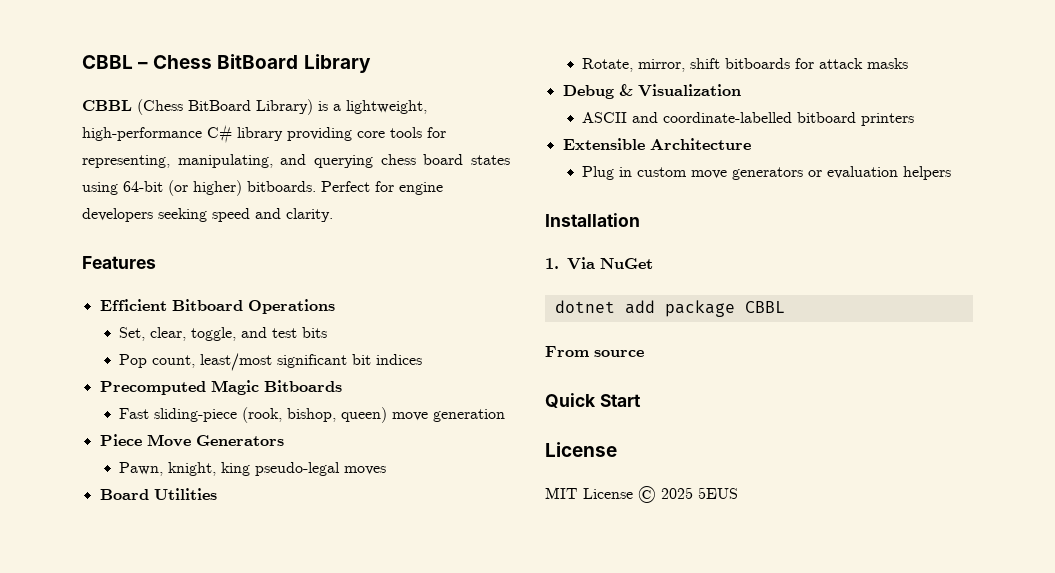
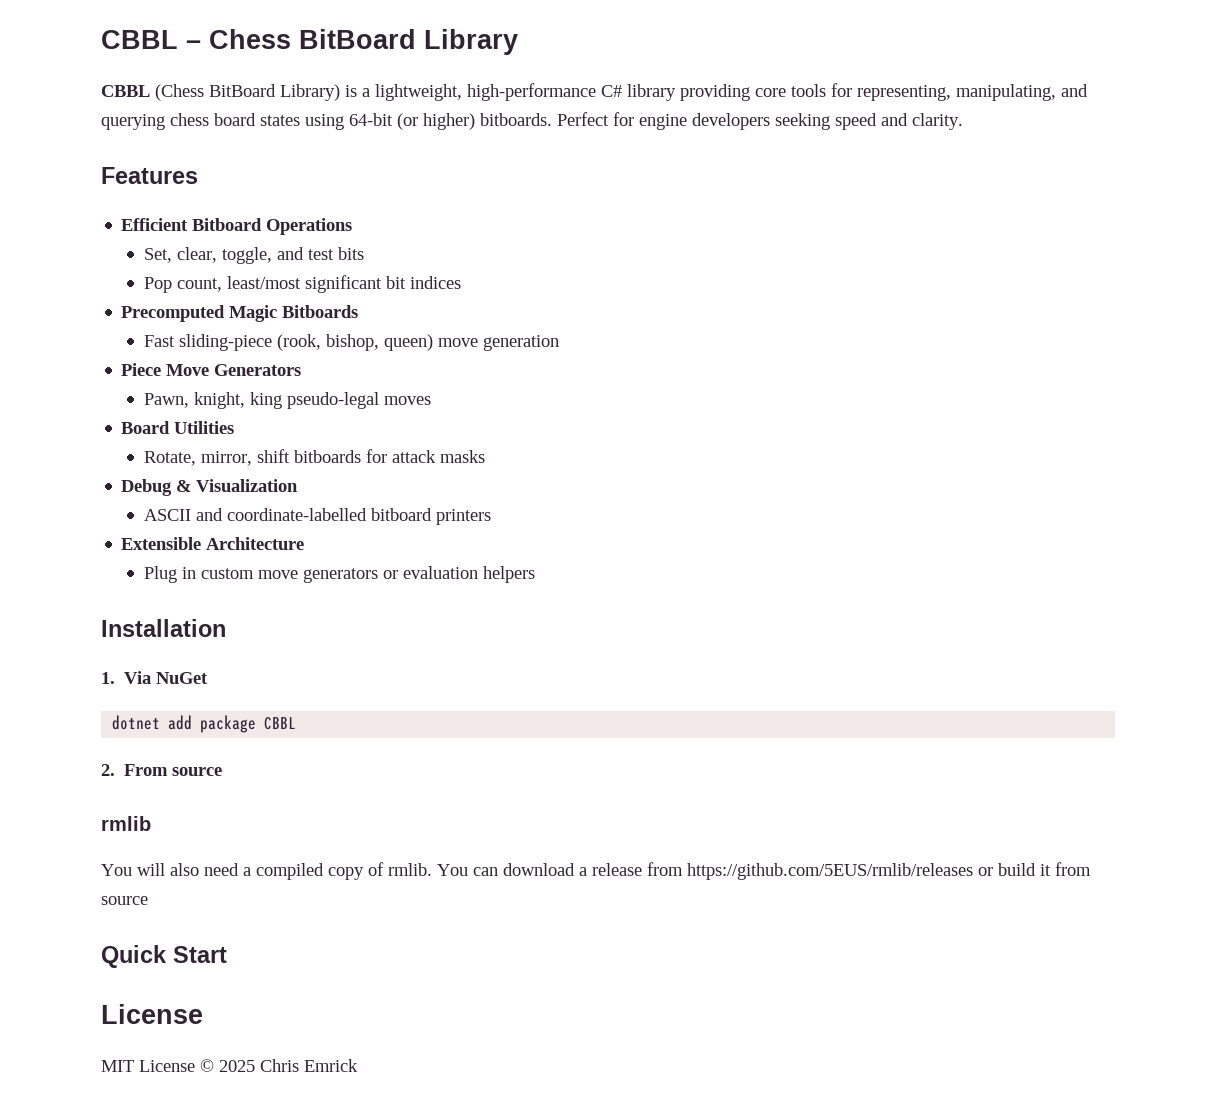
- From source
+ 2. From source
+ rmlib
+ You will also need a compiled copy of rmlib. You can download a release from https://github.com/5EUS/rmlib/releases or build it from source
- MIT License © 2025 5EUS
+ MIT License © 2025 Chris Emrick

